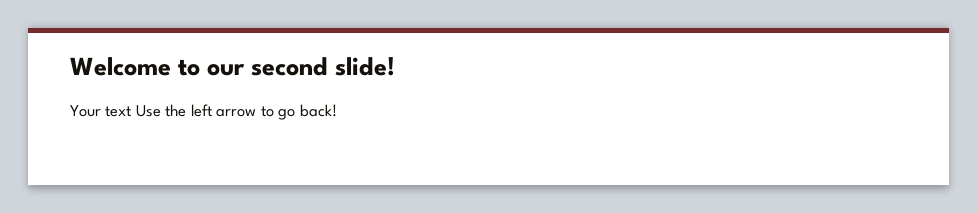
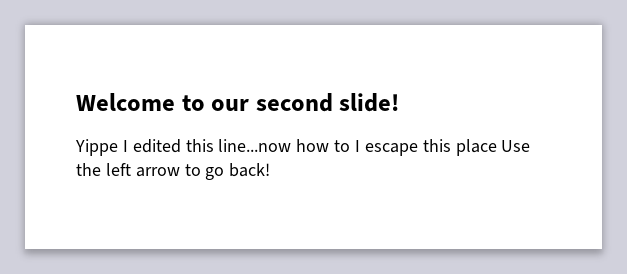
- Your text Use the left arrow to go back!
+ Yippe I edited this line...now how to I escape this place Use the left arrow to go back!

